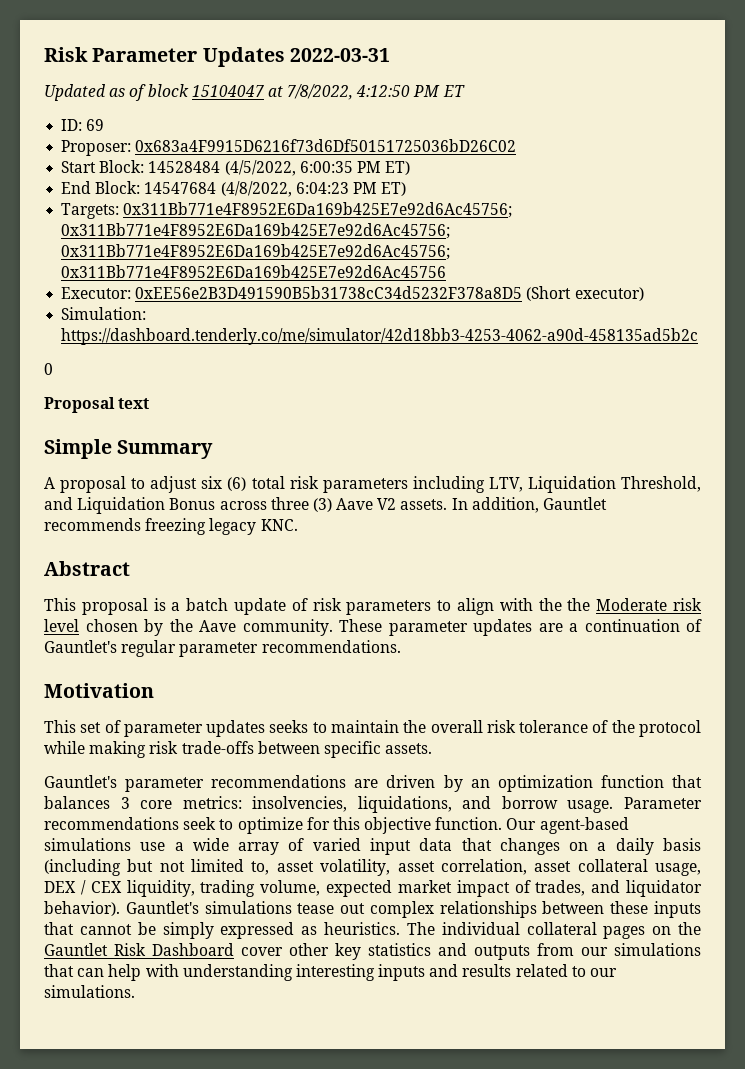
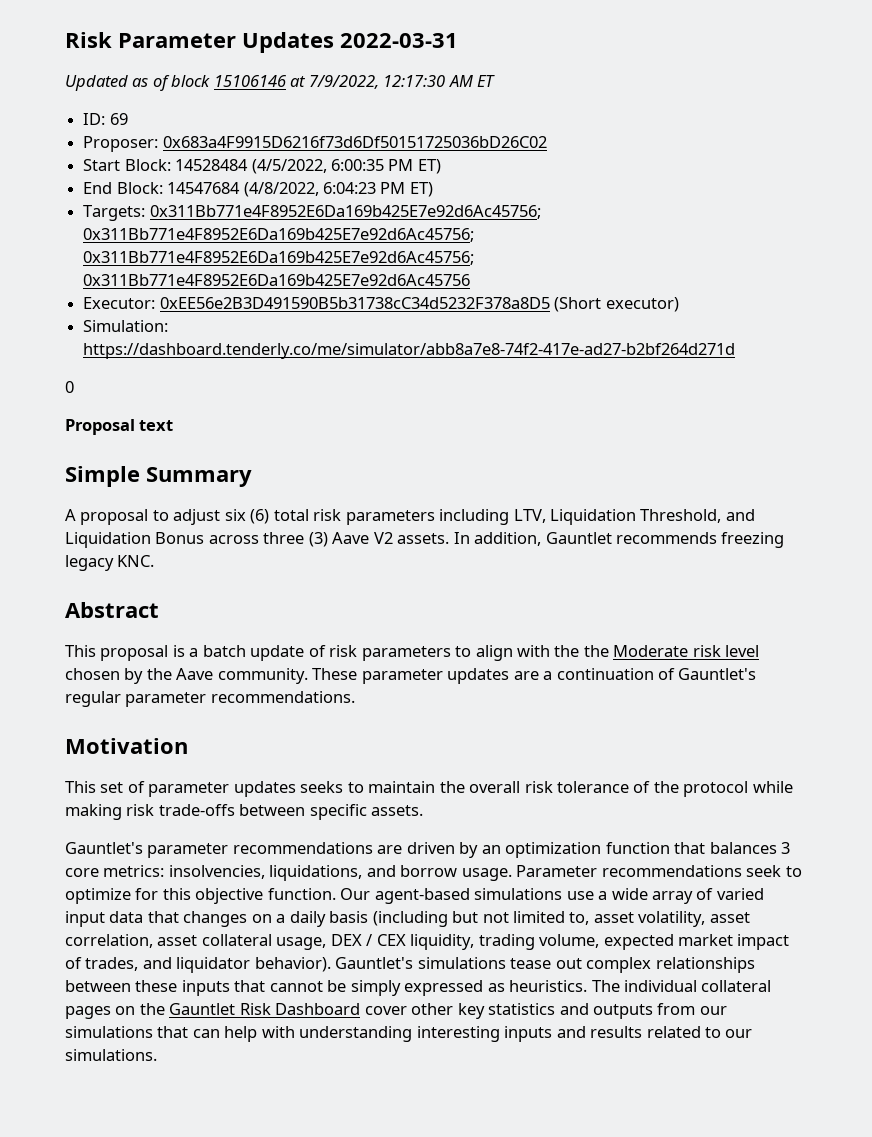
- Updated as of block 15104047 at 7/8/2022, 4:12:50 PM ET
+ Updated as of block 15106146 at 7/9/2022, 12:17:30 AM ET
- Simulation: https://dashboard.tenderly.co/me/simulator/42d18bb3-4253-4062-a90d-458135ad5b2c
+ Simulation: https://dashboard.tenderly.co/me/simulator/abb8a7e8-74f2-417e-ad27-b2bf264d271d

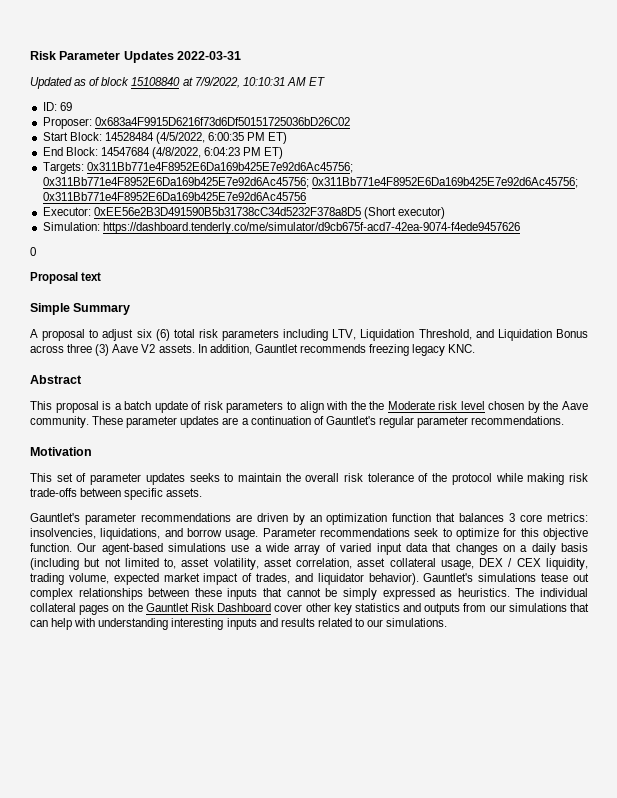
- Updated as of block 15106146 at 7/9/2022, 12:17:30 AM ET
+ Updated as of block 15108840 at 7/9/2022, 10:10:31 AM ET
- Simulation: https://dashboard.tenderly.co/me/simulator/abb8a7e8-74f2-417e-ad27-b2bf264d271d
+ Simulation: https://dashboard.tenderly.co/me/simulator/d9cb675f-acd7-42ea-9074-f4ede9457626

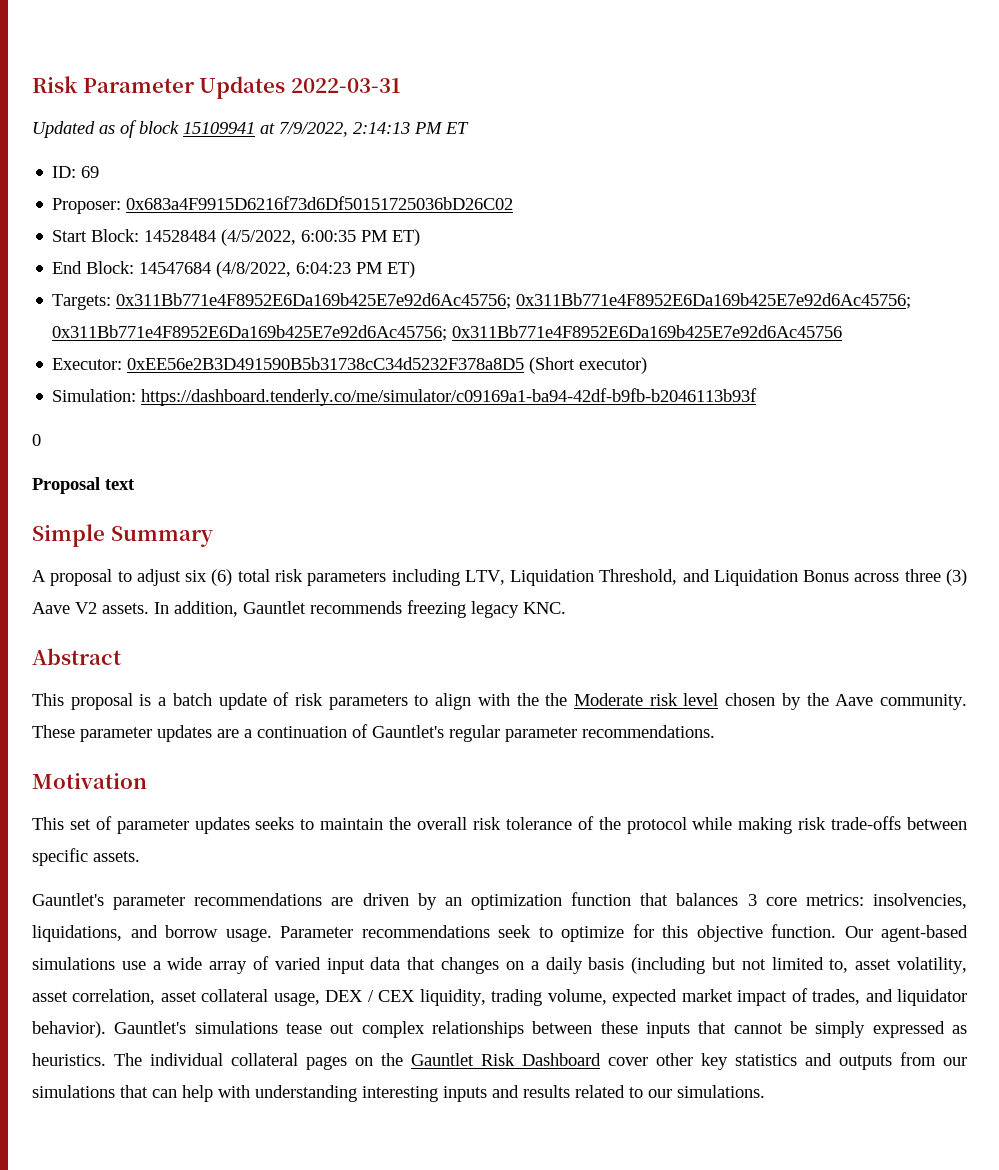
- Updated as of block 15108840 at 7/9/2022, 10:10:31 AM ET
+ Updated as of block 15109941 at 7/9/2022, 2:14:13 PM ET
- Simulation: https://dashboard.tenderly.co/me/simulator/d9cb675f-acd7-42ea-9074-f4ede9457626
+ Simulation: https://dashboard.tenderly.co/me/simulator/c09169a1-ba94-42df-b9fb-b2046113b93f

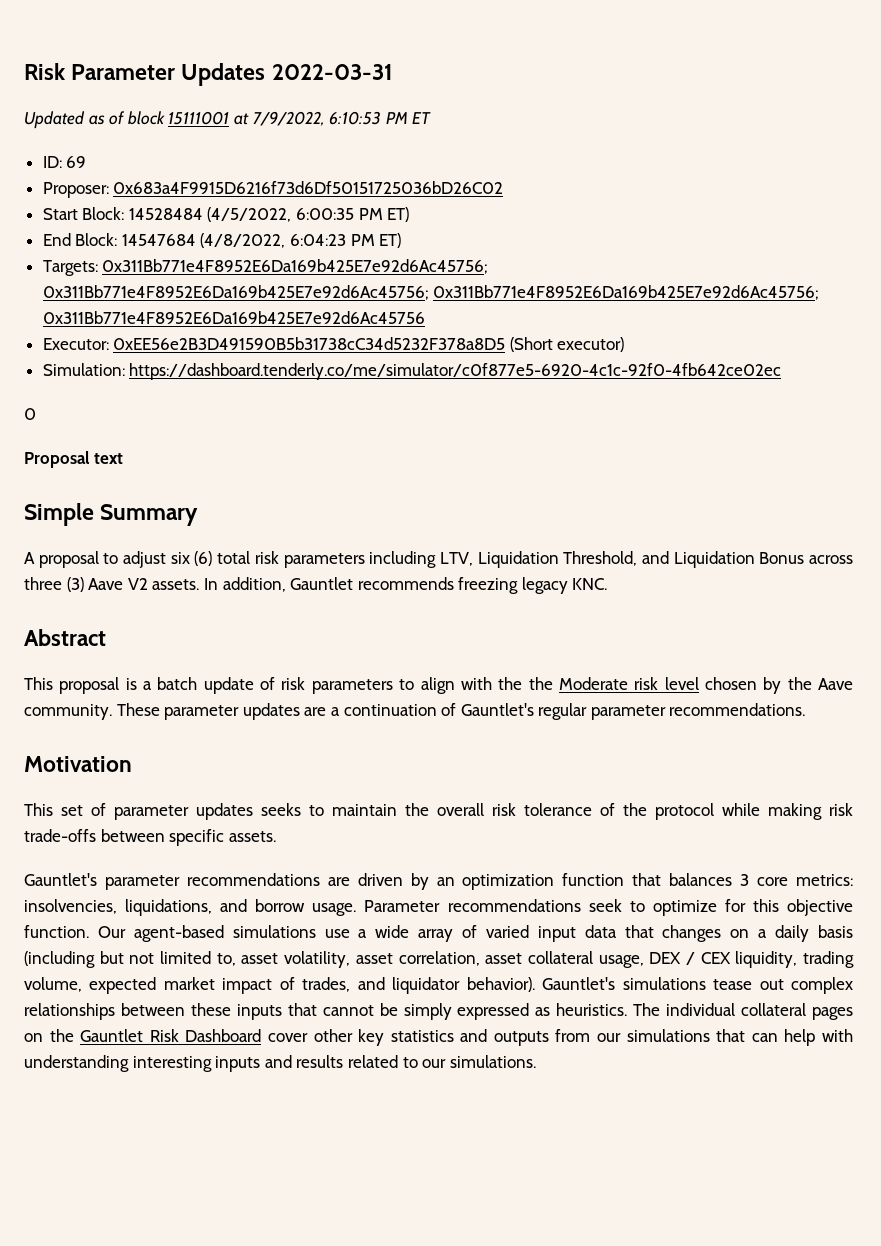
- Updated as of block 15109941 at 7/9/2022, 2:14:13 PM ET
+ Updated as of block 15111001 at 7/9/2022, 6:10:53 PM ET
- Simulation: https://dashboard.tenderly.co/me/simulator/c09169a1-ba94-42df-b9fb-b2046113b93f
+ Simulation: https://dashboard.tenderly.co/me/simulator/c0f877e5-6920-4c1c-92f0-4fb642ce02ec

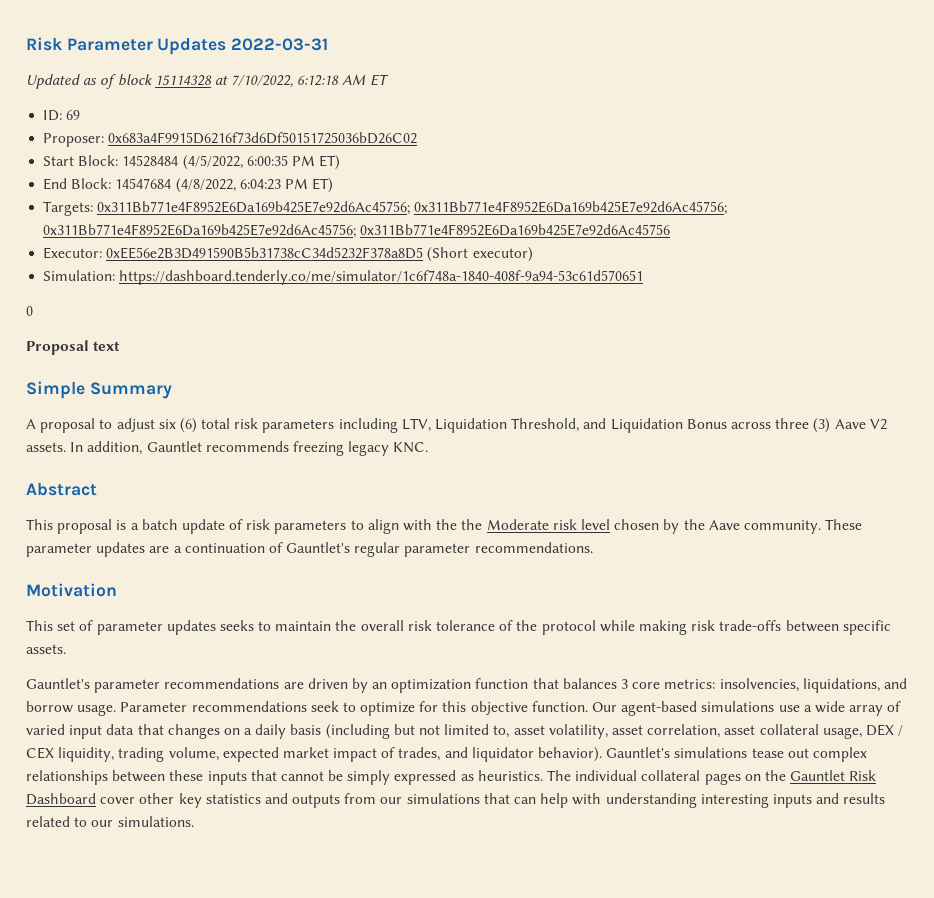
- Updated as of block 15111001 at 7/9/2022, 6:10:53 PM ET
+ Updated as of block 15114328 at 7/10/2022, 6:12:18 AM ET
- Simulation: https://dashboard.tenderly.co/me/simulator/c0f877e5-6920-4c1c-92f0-4fb642ce02ec
+ Simulation: https://dashboard.tenderly.co/me/simulator/1c6f748a-1840-408f-9a94-53c61d570651

